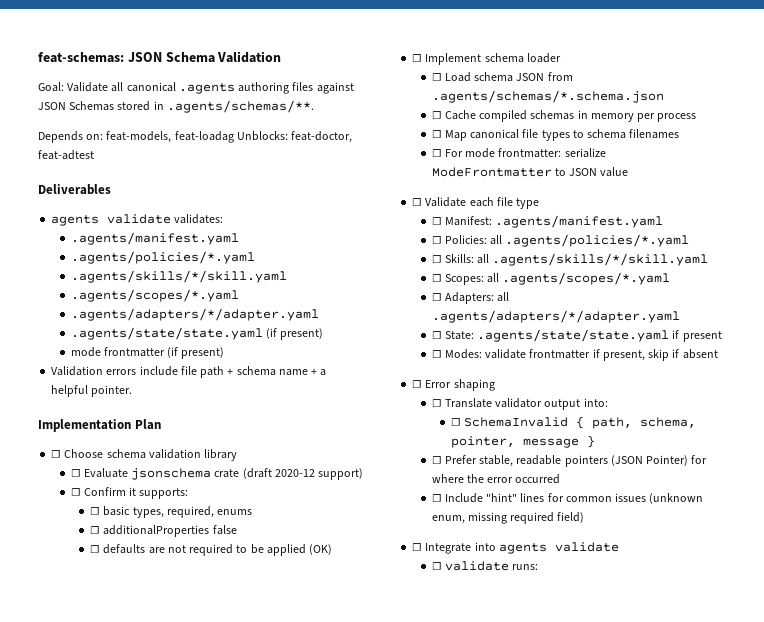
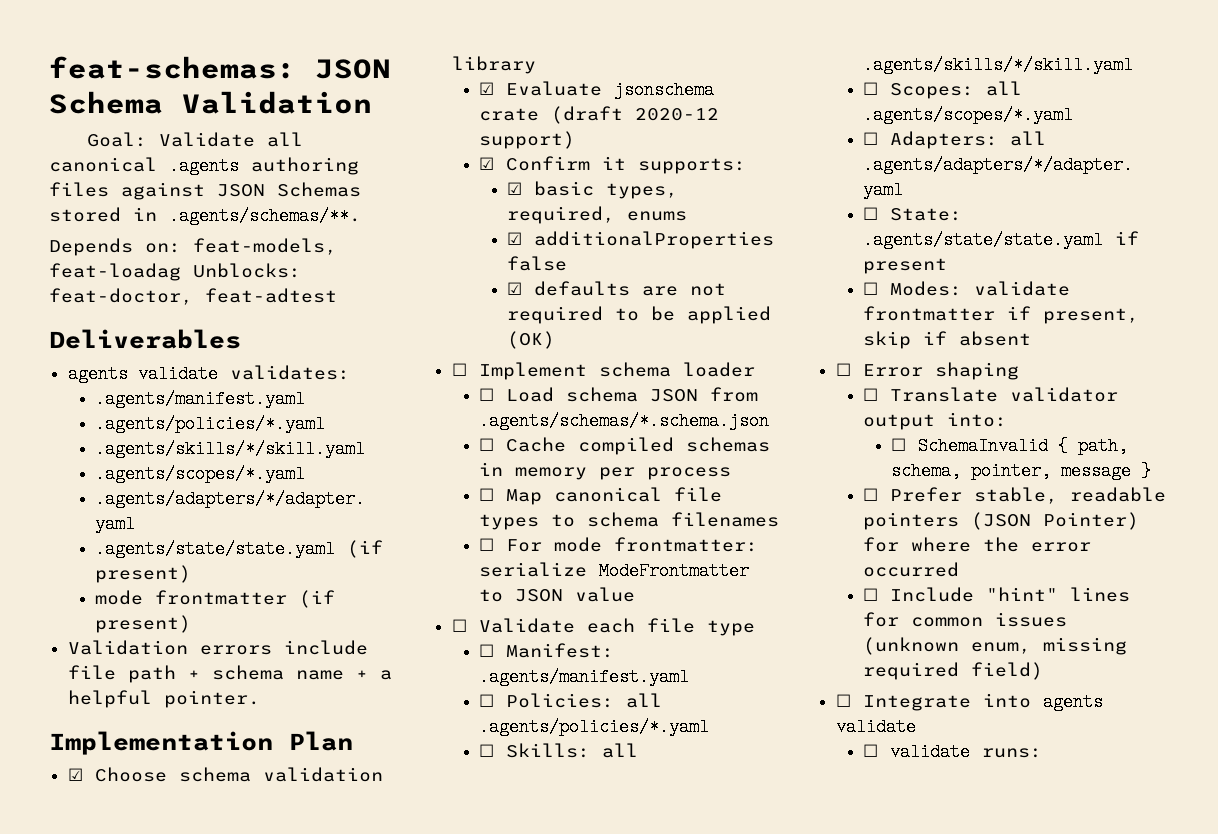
- ☐ Choose schema validation library
+ ☑ Choose schema validation library
- ☐ Evaluate jsonschema crate (draft 2020-12 support)
+ ☑ Evaluate jsonschema crate (draft 2020-12 support)
- ☐ Confirm it supports:
+ ☑ Confirm it supports:
- ☐ basic types, required, enums
+ ☑ basic types, required, enums
- ☐ additionalProperties false
+ ☑ additionalProperties false
- ☐ defaults are not required to be applied (OK)
+ ☑ defaults are not required to be applied (OK)

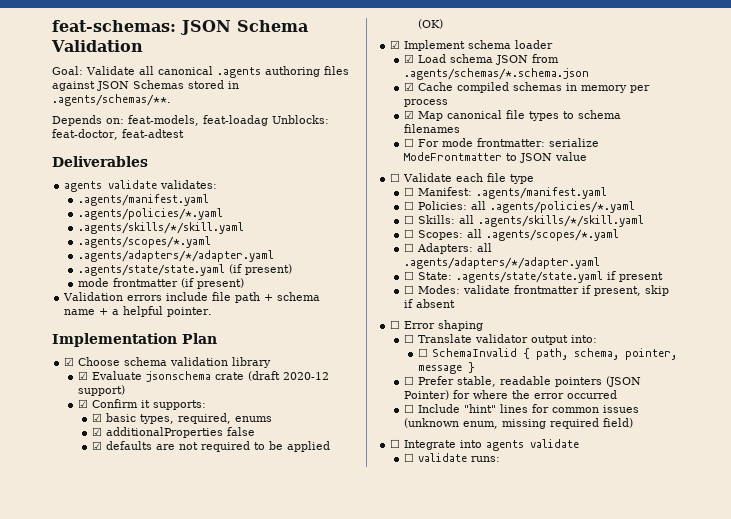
- ☐ Implement schema loader
+ ☑ Implement schema loader
- ☐ Load schema JSON from .agents/schemas/*.schema.json
+ ☑ Load schema JSON from .agents/schemas/*.schema.json
- ☐ Cache compiled schemas in memory per process
+ ☑ Cache compiled schemas in memory per process
- ☐ Map canonical file types to schema filenames
+ ☑ Map canonical file types to schema filenames

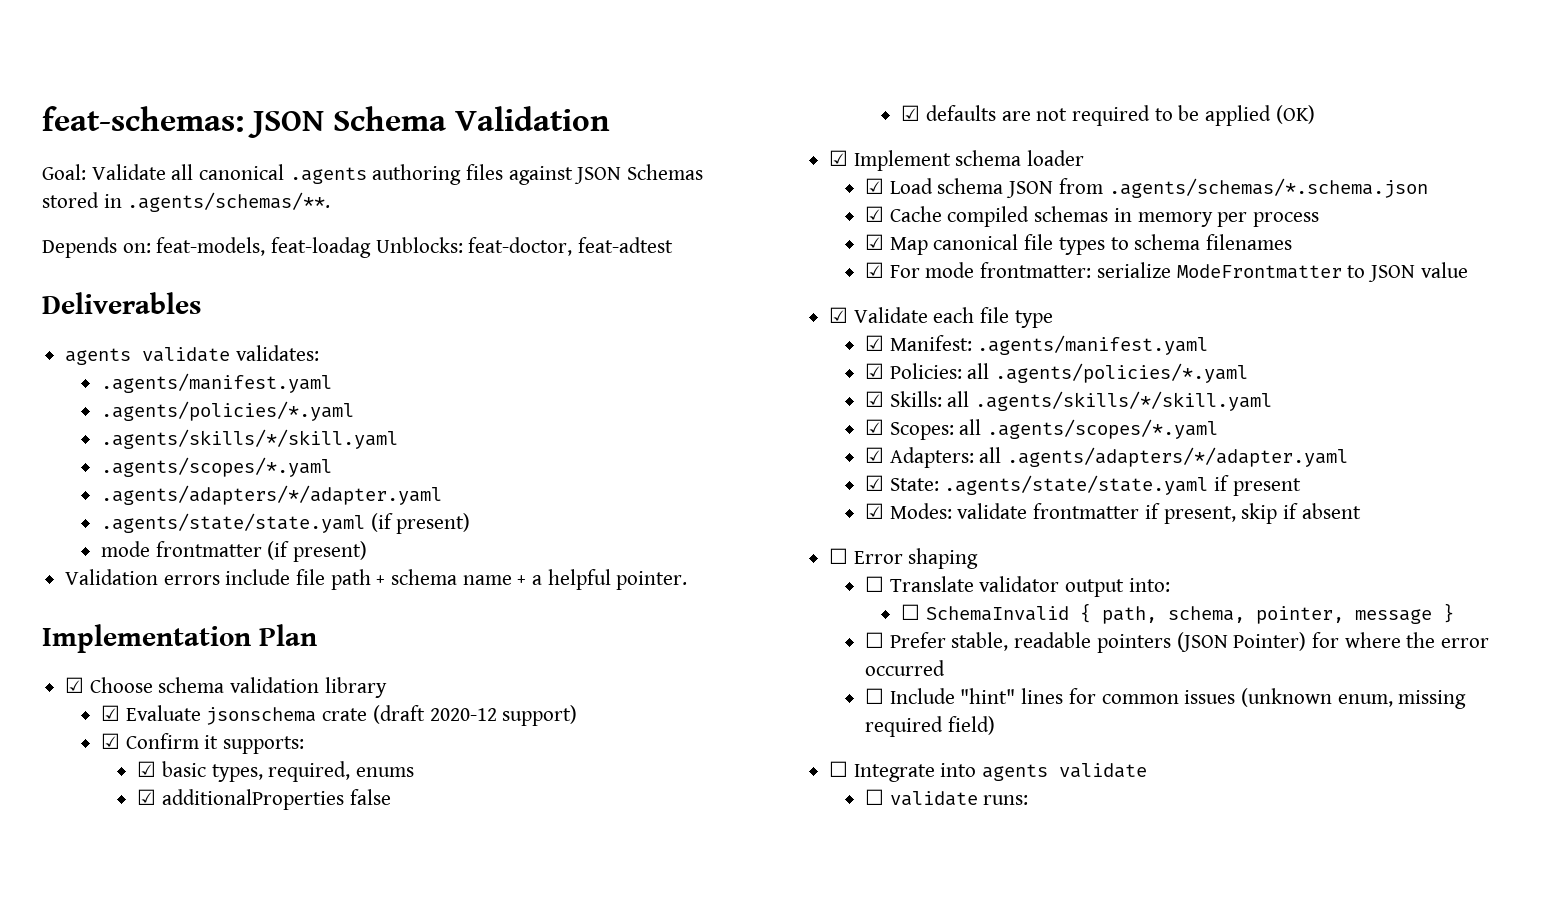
- ☐ For mode frontmatter: serialize ModeFrontmatter to JSON value
+ ☑ For mode frontmatter: serialize ModeFrontmatter to JSON value
- ☐ Validate each file type
+ ☑ Validate each file type
- ☐ Manifest: .agents/manifest.yaml
+ ☑ Manifest: .agents/manifest.yaml
- ☐ Policies: all .agents/policies/*.yaml
+ ☑ Policies: all .agents/policies/*.yaml
- ☐ Skills: all .agents/skills/*/skill.yaml
+ ☑ Skills: all .agents/skills/*/skill.yaml
- ☐ Scopes: all .agents/scopes/*.yaml
+ ☑ Scopes: all .agents/scopes/*.yaml
- ☐ Adapters: all .agents/adapters/*/adapter.yaml
+ ☑ Adapters: all .agents/adapters/*/adapter.yaml
- ☐ State: .agents/state/state.yaml if present
+ ☑ State: .agents/state/state.yaml if present
- ☐ Modes: validate frontmatter if present, skip if absent
+ ☑ Modes: validate frontmatter if present, skip if absent

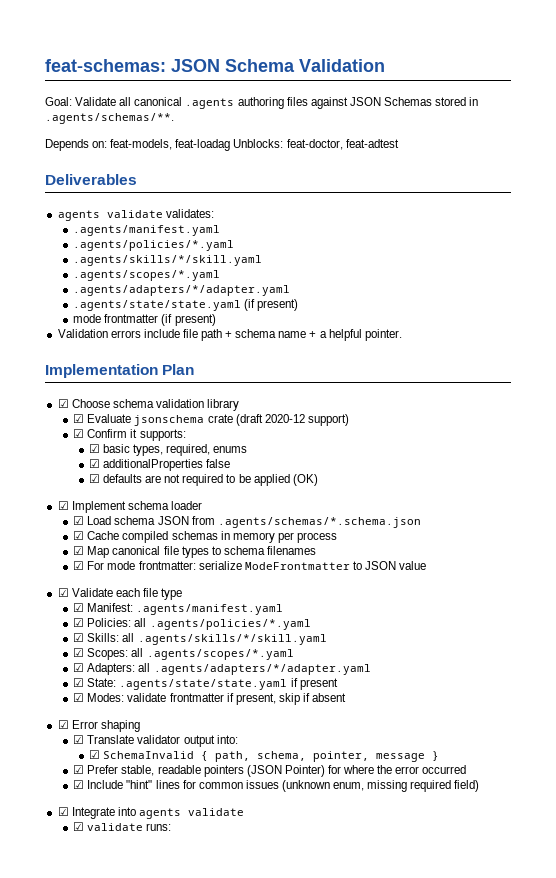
- ☐ Error shaping
+ ☑ Error shaping
- ☐ Translate validator output into:
+ ☑ Translate validator output into:
- ☐ SchemaInvalid { path, schema, pointer, message }
+ ☑ SchemaInvalid { path, schema, pointer, message }
- ☐ Prefer stable, readable pointers (JSON Pointer) for where the error occurred
+ ☑ Prefer stable, readable pointers (JSON Pointer) for where the error occurred
- ☐ Include "hint" lines for common issues (unknown enum, missing required field)
+ ☑ Include "hint" lines for common issues (unknown enum, missing required field)
- ☐ Integrate into agents validate
+ ☑ Integrate into agents validate
- ☐ validate runs:
+ ☑ validate runs:

